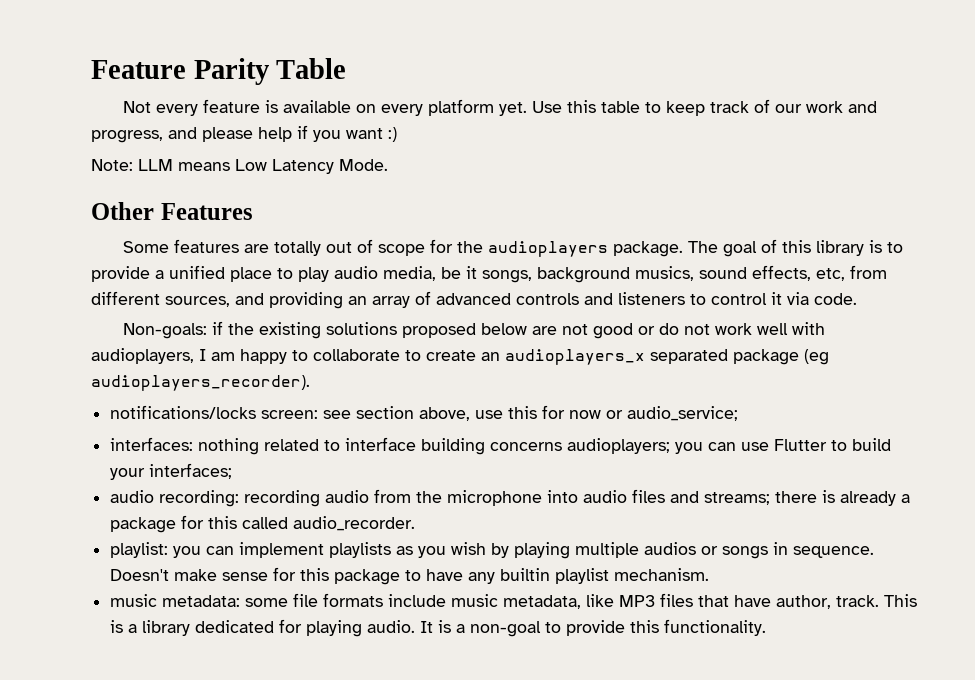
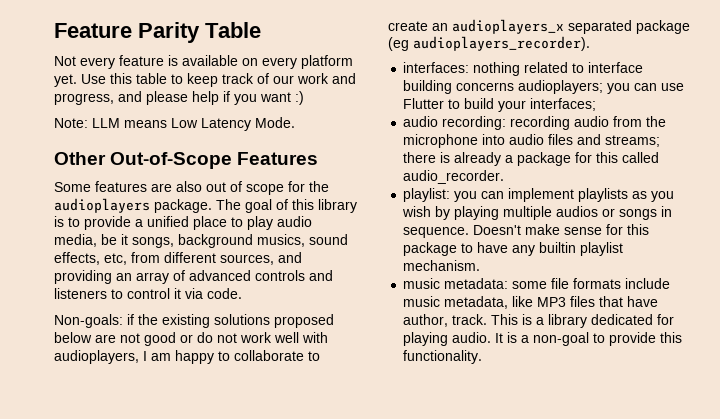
- Other Features
+ Other Out-of-Scope Features
- Some features are totally out of scope for the audioplayers package.
+ Some features are also out of scope for the audioplayers package.
- notifications/locks screen: see section above, use this for now or audio_service;

